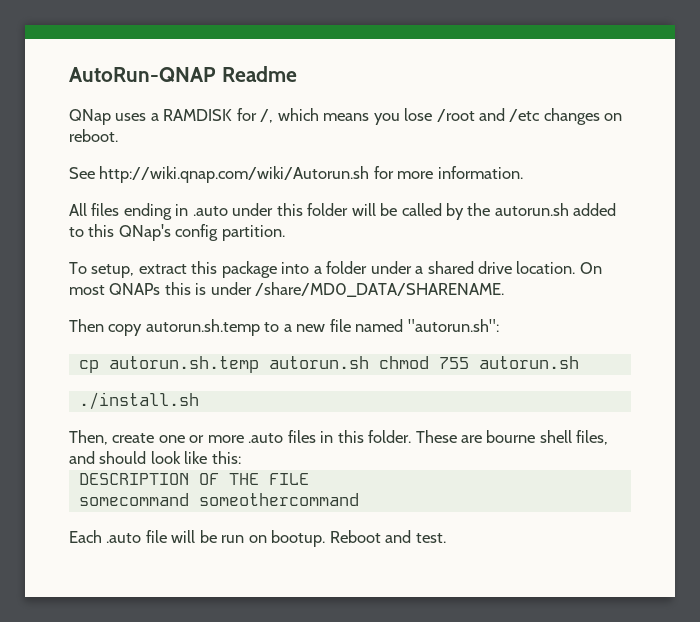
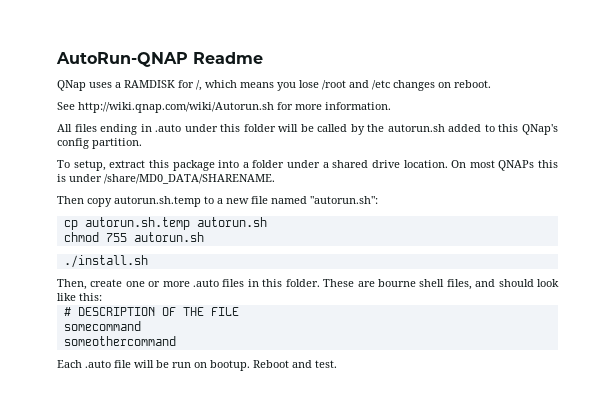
- cp autorun.sh.temp autorun.sh chmod 755 autorun.sh
+ cp autorun.sh.temp autorun.sh
+ chmod 755 autorun.sh
- DESCRIPTION OF THE FILE
+ # DESCRIPTION OF THE FILE
- somecommand someothercommand
+ somecommand
+ someothercommand

